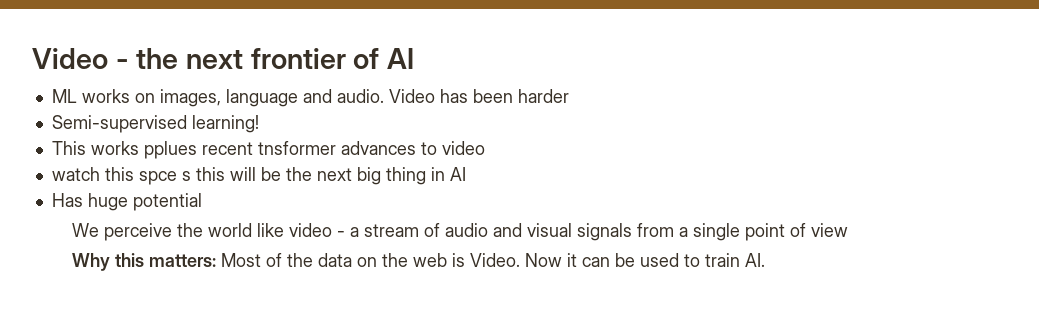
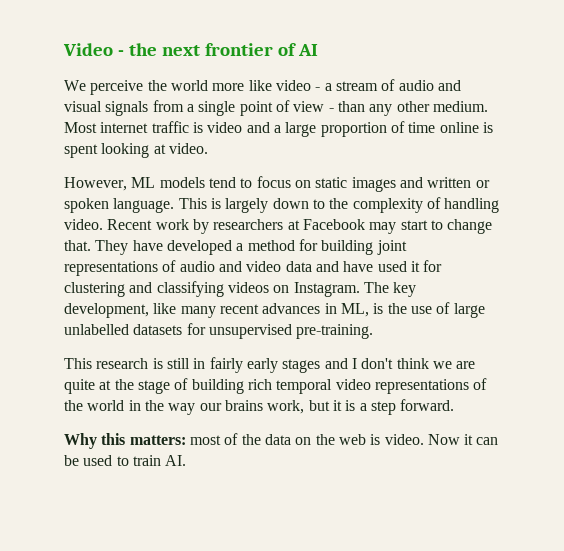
- ML works on images, language and audio. Video has been harder
- Semi-supervised learning!
- This works pplues recent tnsformer advances to video
- watch this spce s this will be the next big thing in AI
- Has huge potential
- We perceive the world like video - a stream of audio and visual signals from a single point of view
+ We perceive the world more like video - a stream of audio and visual signals from a single point of view - than any other medium. Most internet traffic is video and a large proportion of time online is spent looking at video.
+ However, ML models tend to focus on static images and written or spoken language. This is largely down to the complexity of handling video. Recent work by researchers at Facebook may start to change that. They have developed a method for building joint representations of audio and video data and have used it for clustering and classifying videos on Instagram. The key development, like many recent advances in ML, is the use of large unlabelled datasets for unsupervised pre-training.
+ This research is still in fairly early stages and I don't think we are quite at the stage of building rich temporal video representations of the world in the way our brains work, but it is a step forward.
- Why this matters: Most of the data on the web is Video.
+ Why this matters: most of the data on the web is video.

